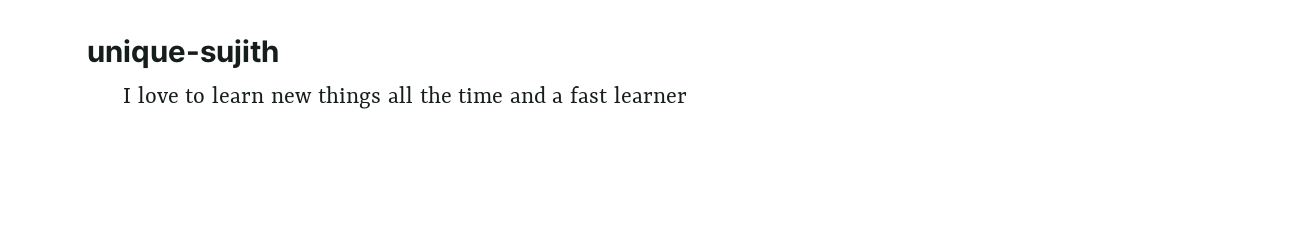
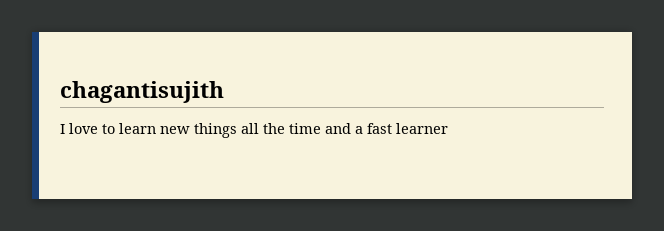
- unique-sujith
+ chagantisujith

